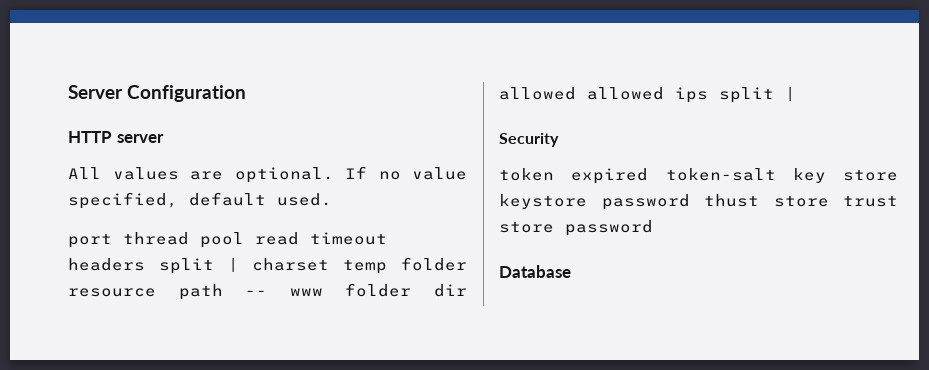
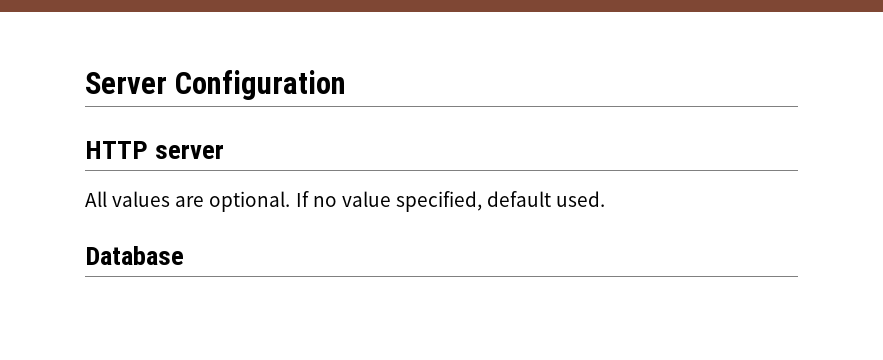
- port thread pool read timeout headers split | charset temp folder resource path -- www folder dir allowed allowed ips split |
- Security
- token expired token-salt key store keystore password thust store trust store password

